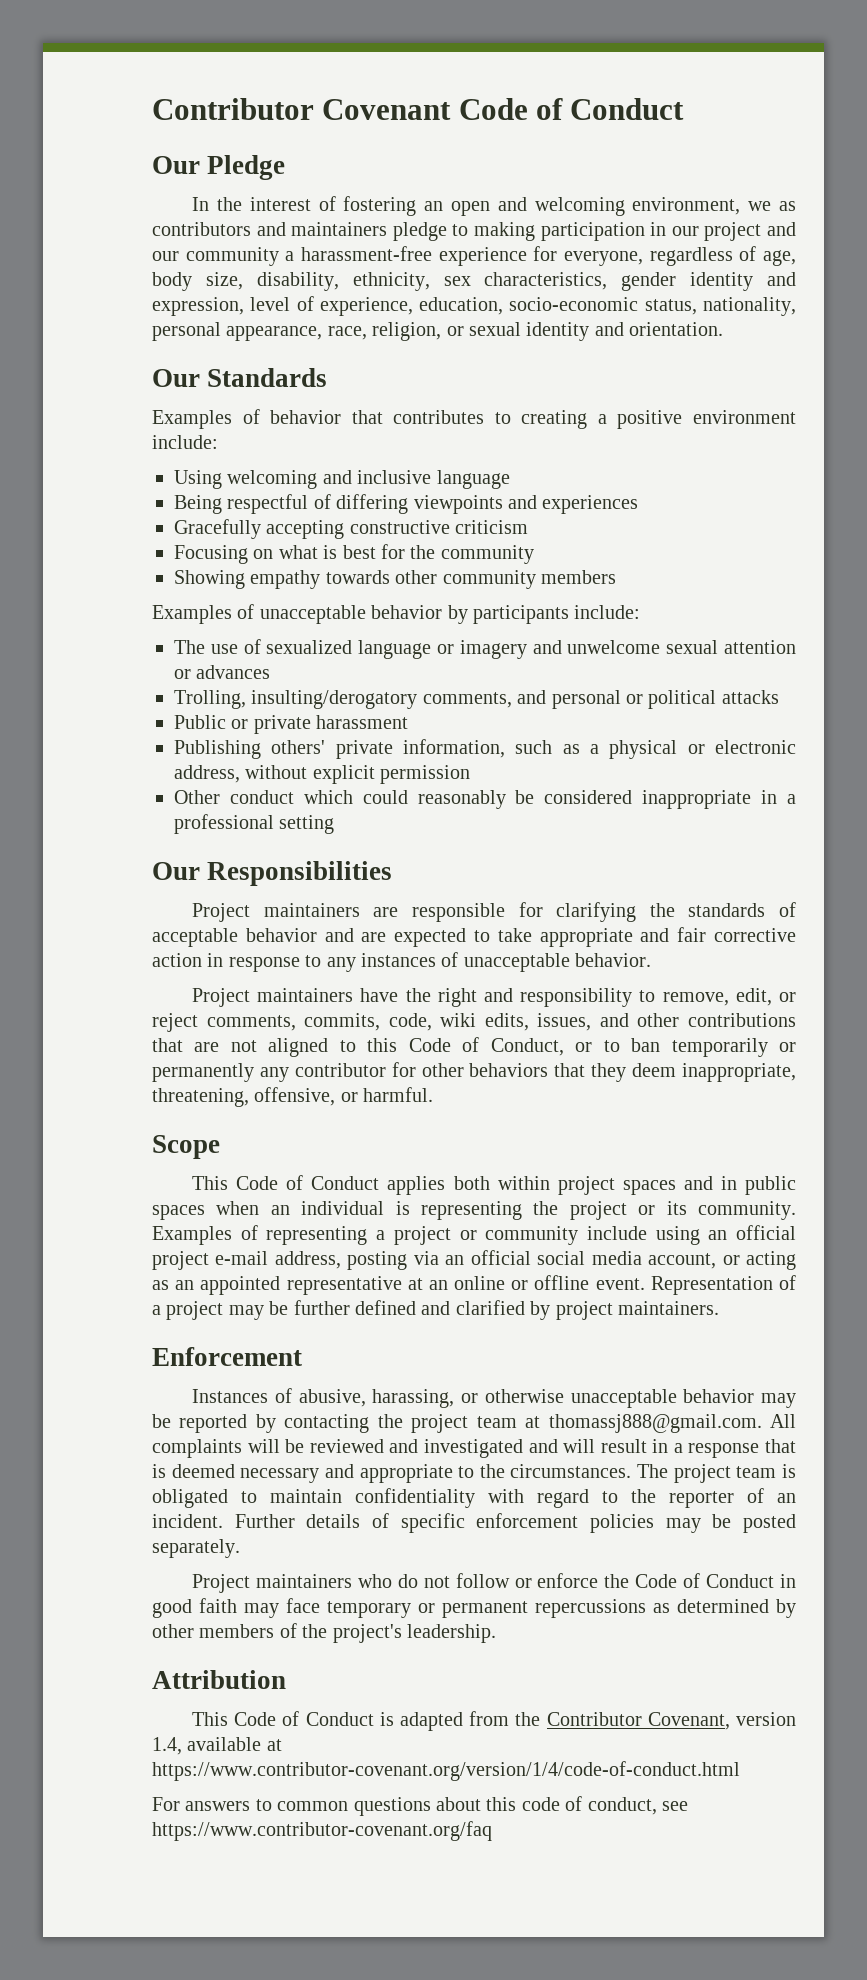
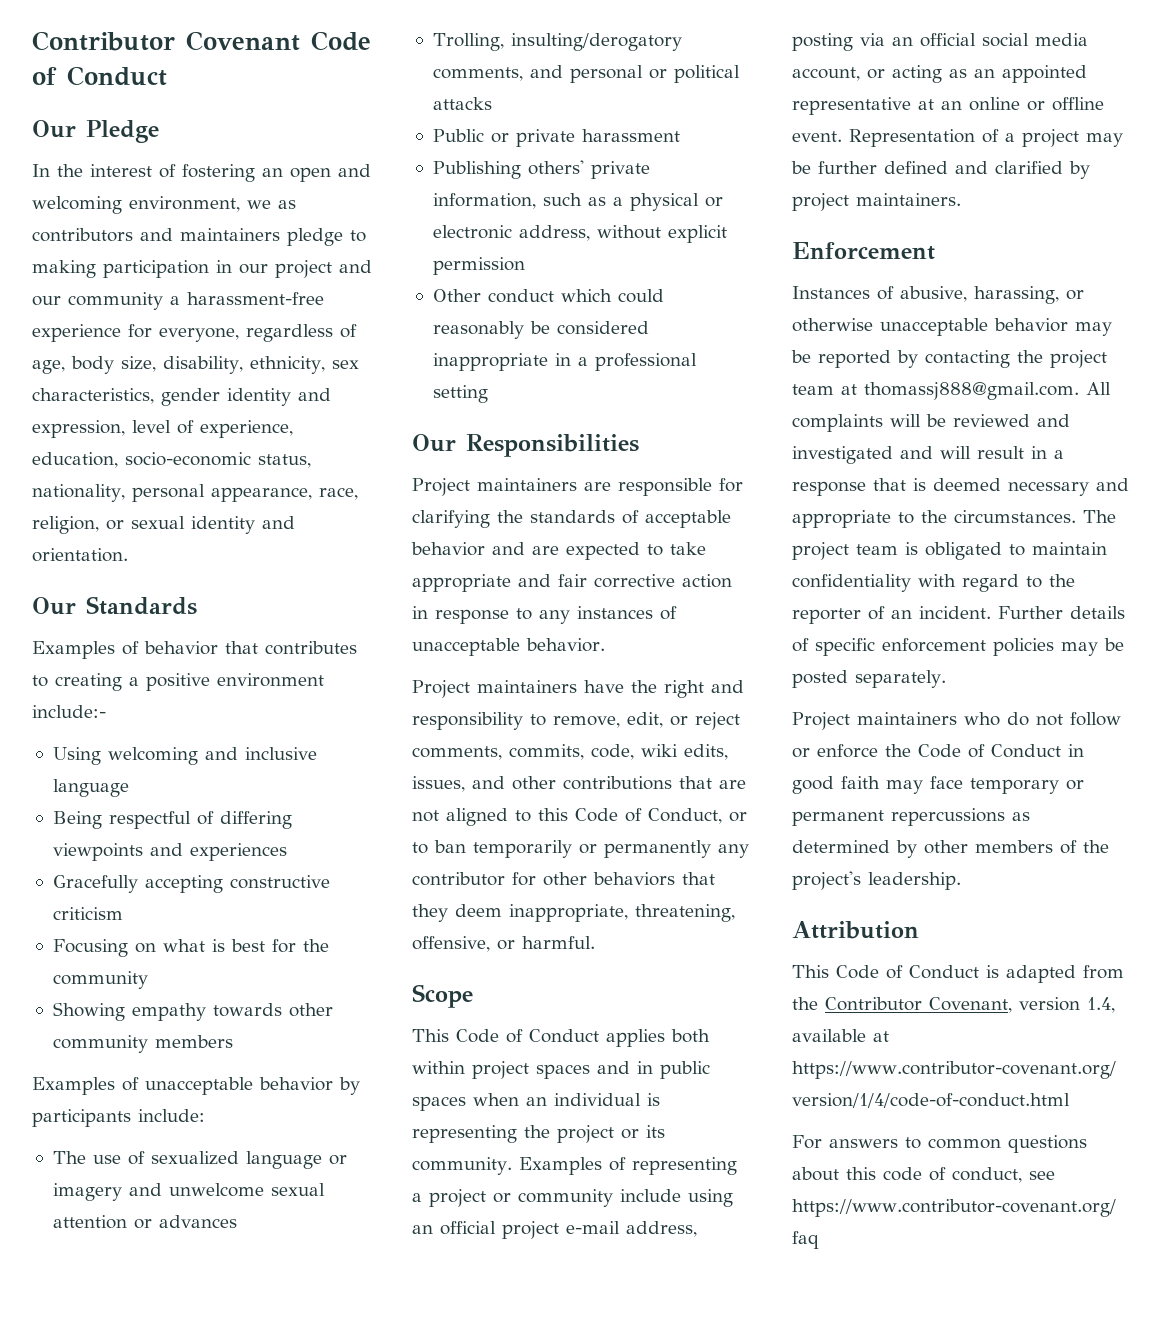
- Examples of behavior that contributes to creating a positive environment include:
+ Examples of behavior that contributes to creating a positive environment include:-

